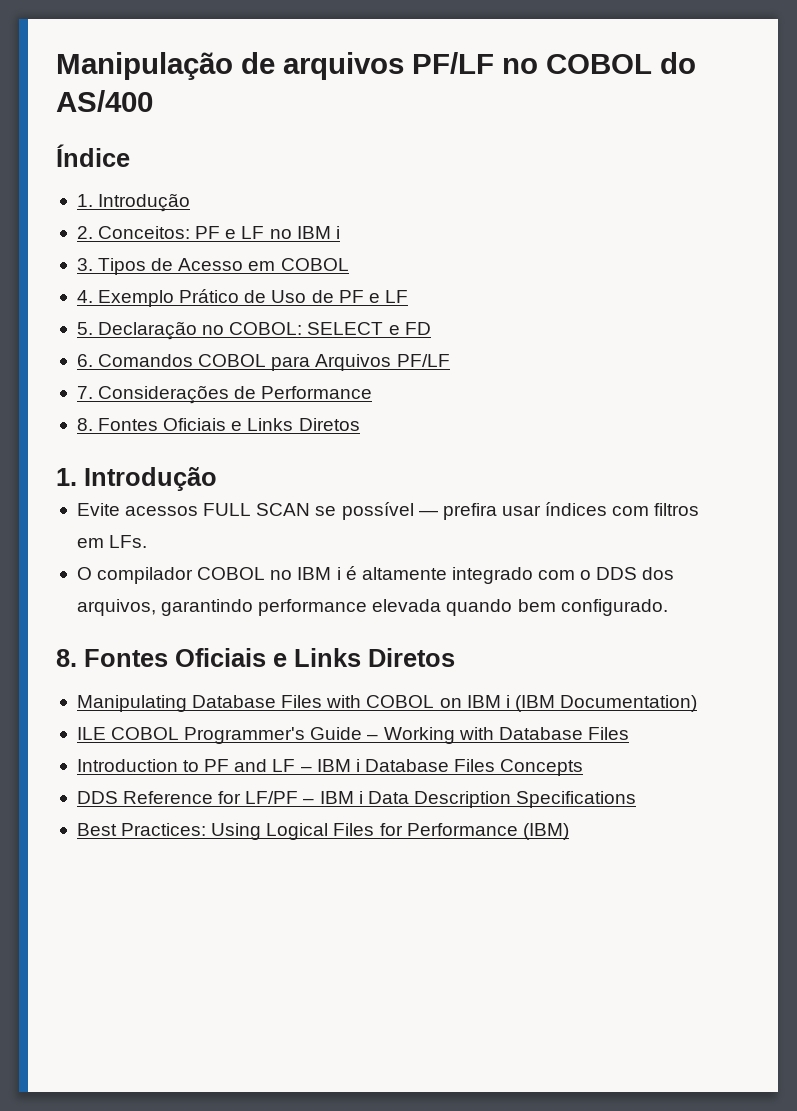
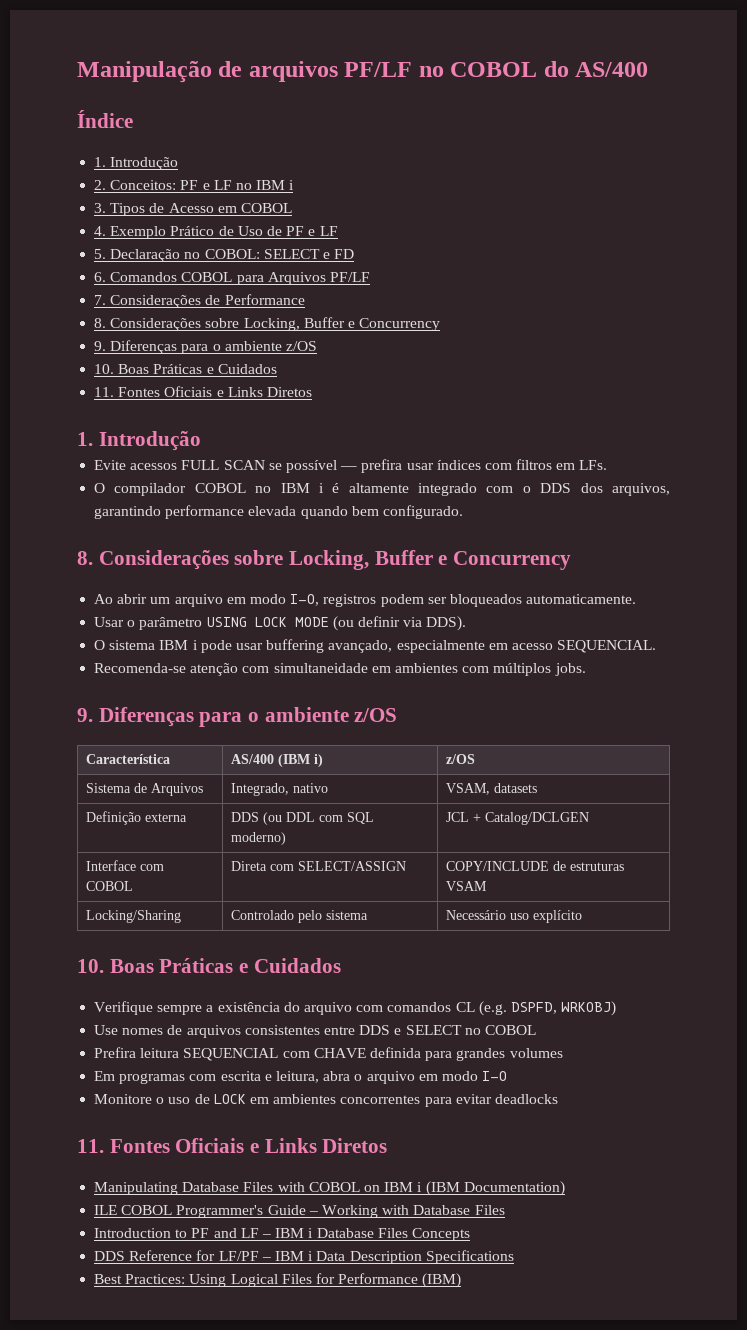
  7. Considerações de Performance
- 8. Fontes Oficiais e Links Diretos
+ 8. Considerações sobre Locking, Buffer e Concurrency
+ 9. Diferenças para o ambiente z/OS
+ 10. Boas Práticas e Cuidados
+ 11. Fontes Oficiais e Links Diretos
  O compilador COBOL no IBM i é altamente integrado com o DDS dos arquivos, garantindo performance elevada quando bem configurado.
- 8. Fontes Oficiais e Links Diretos
+ 8. Considerações sobre Locking, Buffer e Concurrency
+ Ao abrir um arquivo em modo I-O, registros podem ser bloqueados automaticamente.
+ Usar o parâmetro USING LOCK MODE (ou definir via DDS).
+ O sistema IBM i pode usar buffering avançado, especialmente em acesso SEQUENCIAL.
+ Recomenda-se atenção com simultaneidade em ambientes com múltiplos jobs.
+ 9. Diferenças para o ambiente z/OS
+ Característica | AS/400 (IBM i) | z/OS
+ Sistema de Arquivos | Integrado, nativo | VSAM, datasets
+ Definição externa | DDS (ou DDL com SQL moderno) | JCL + Catalog/DCLGEN
+ Interface com COBOL | Direta com SELECT/ASSIGN | COPY/INCLUDE de estruturas VSAM
+ Locking/Sharing | Controlado pelo sistema | Necessário uso explícito
+ 10. Boas Práticas e Cuidados
+ Verifique sempre a existência do arquivo com comandos CL (e.g. DSPFD, WRKOBJ)
+ Use nomes de arquivos consistentes entre DDS e SELECT no COBOL
+ Prefira leitura SEQUENCIAL com CHAVE definida para grandes volumes
+ Em programas com escrita e leitura, abra o arquivo em modo I-O
+ Monitore o uso de LOCK em ambientes concorrentes para evitar deadlocks
+ 11. Fontes Oficiais e Links Diretos

